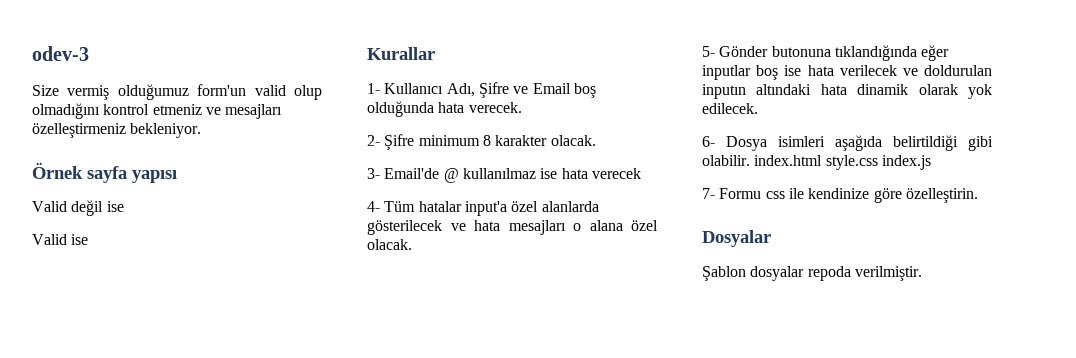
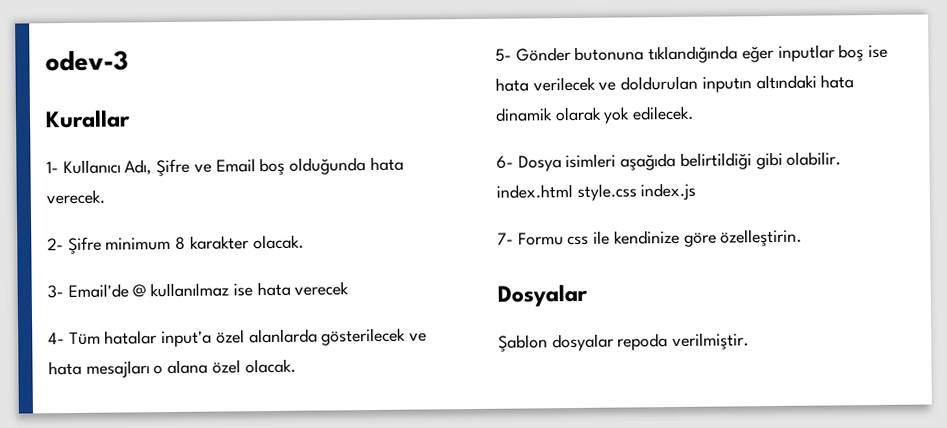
- Size vermiş olduğumuz form'un valid olup olmadığını kontrol etmeniz ve mesajları özelleştirmeniz bekleniyor.
- Örnek sayfa yapısı
- Valid değil ise
- Valid ise

